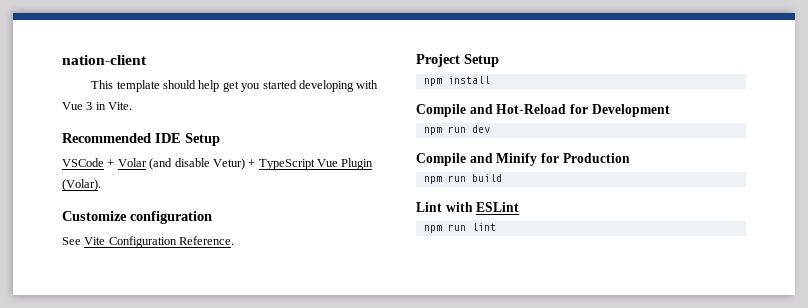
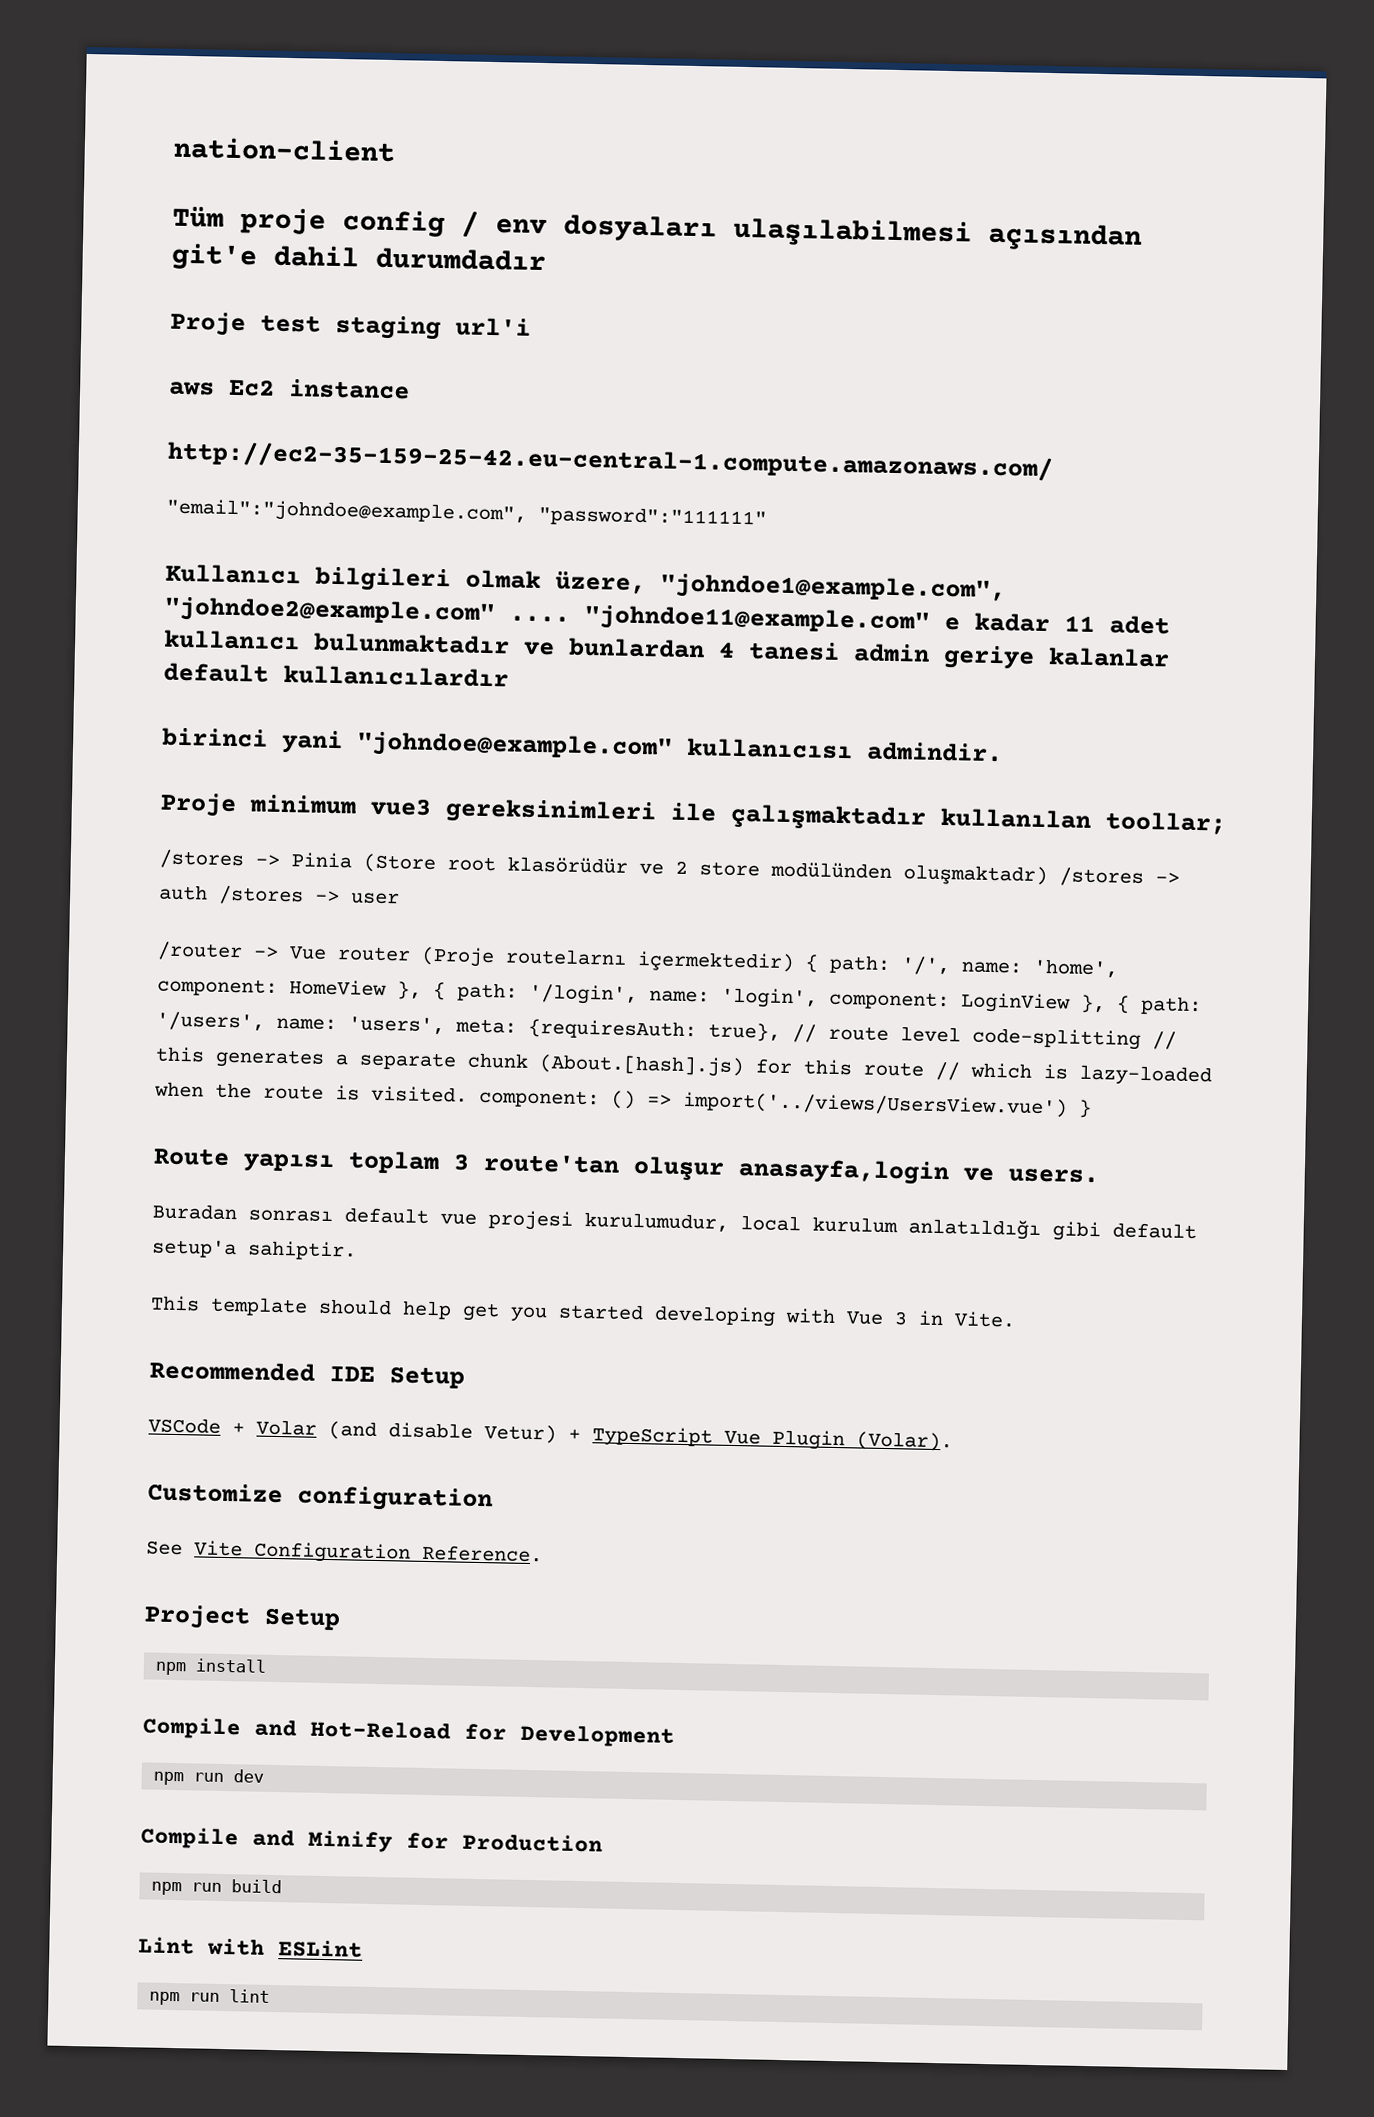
+ Tüm proje config / env dosyaları ulaşılabilmesi açısından git'e dahil durumdadır
+ Proje test staging url'i
+ aws Ec2 instance
+ http://ec2-35-159-25-42.eu-central-1.compute.amazonaws.com/
+ "email":"johndoe@example.com", "password":"111111"
+ Kullanıcı bilgileri olmak üzere, "johndoe1@example.com", "johndoe2@example.com" .... "johndoe11@example.com" e kadar 11 adet kullanıcı bulunmaktadır ve bunlardan 4 tanesi admin geriye kalanlar default kullanıcılardır
+ birinci yani "johndoe@example.com" kullanıcısı admindir.
+ Proje minimum vue3 gereksinimleri ile çalışmaktadır kullanılan toollar;
+ /stores -> Pinia (Store root klasörüdür ve 2 store modülünden oluşmaktadr) /stores -> auth /stores -> user
+ /router -> Vue router (Proje routelarnı içermektedir) { path: '/', name: 'home', component: HomeView }, { path: '/login', name: 'login', component: LoginView }, { path: '/users', name: 'users', meta: {requiresAuth: true}, // route level code-splitting // this generates a separate chunk (About.[hash].js) for this route // which is lazy-loaded when the route is visited. component: () => import('../views/UsersView.vue') }
+ Route yapısı toplam 3 route'tan oluşur anasayfa,login ve users.
+ Buradan sonrası default vue projesi kurulumudur, local kurulum anlatıldığı gibi default setup'a sahiptir.

